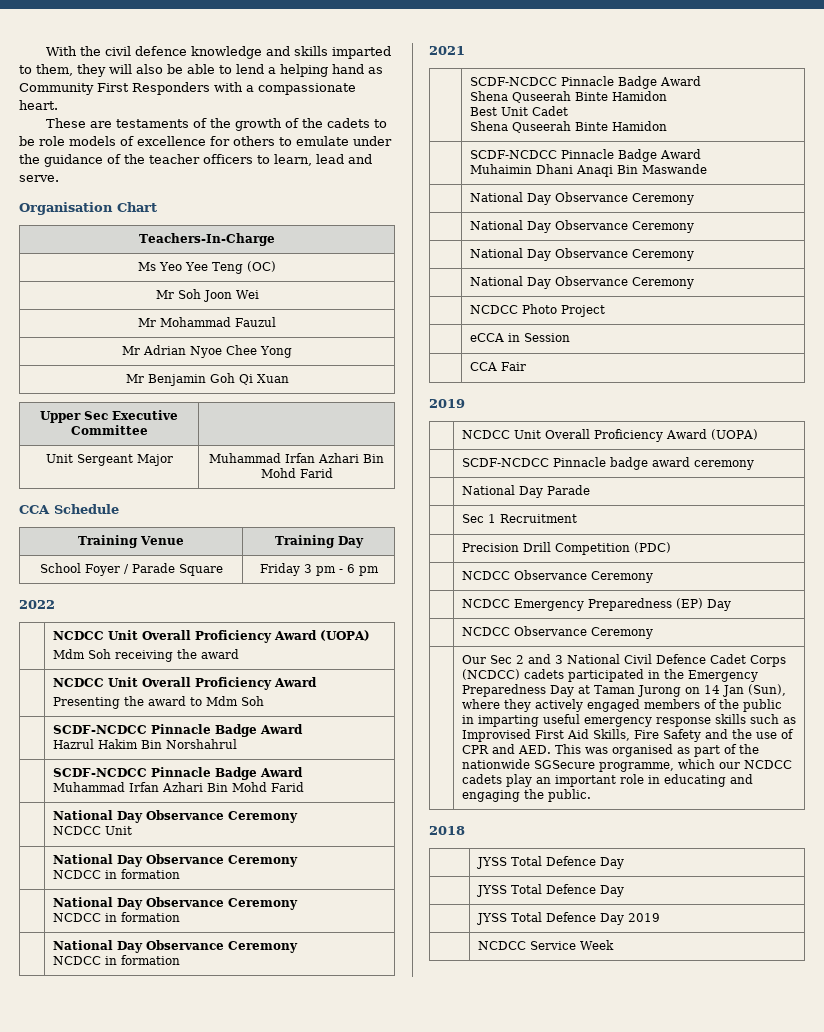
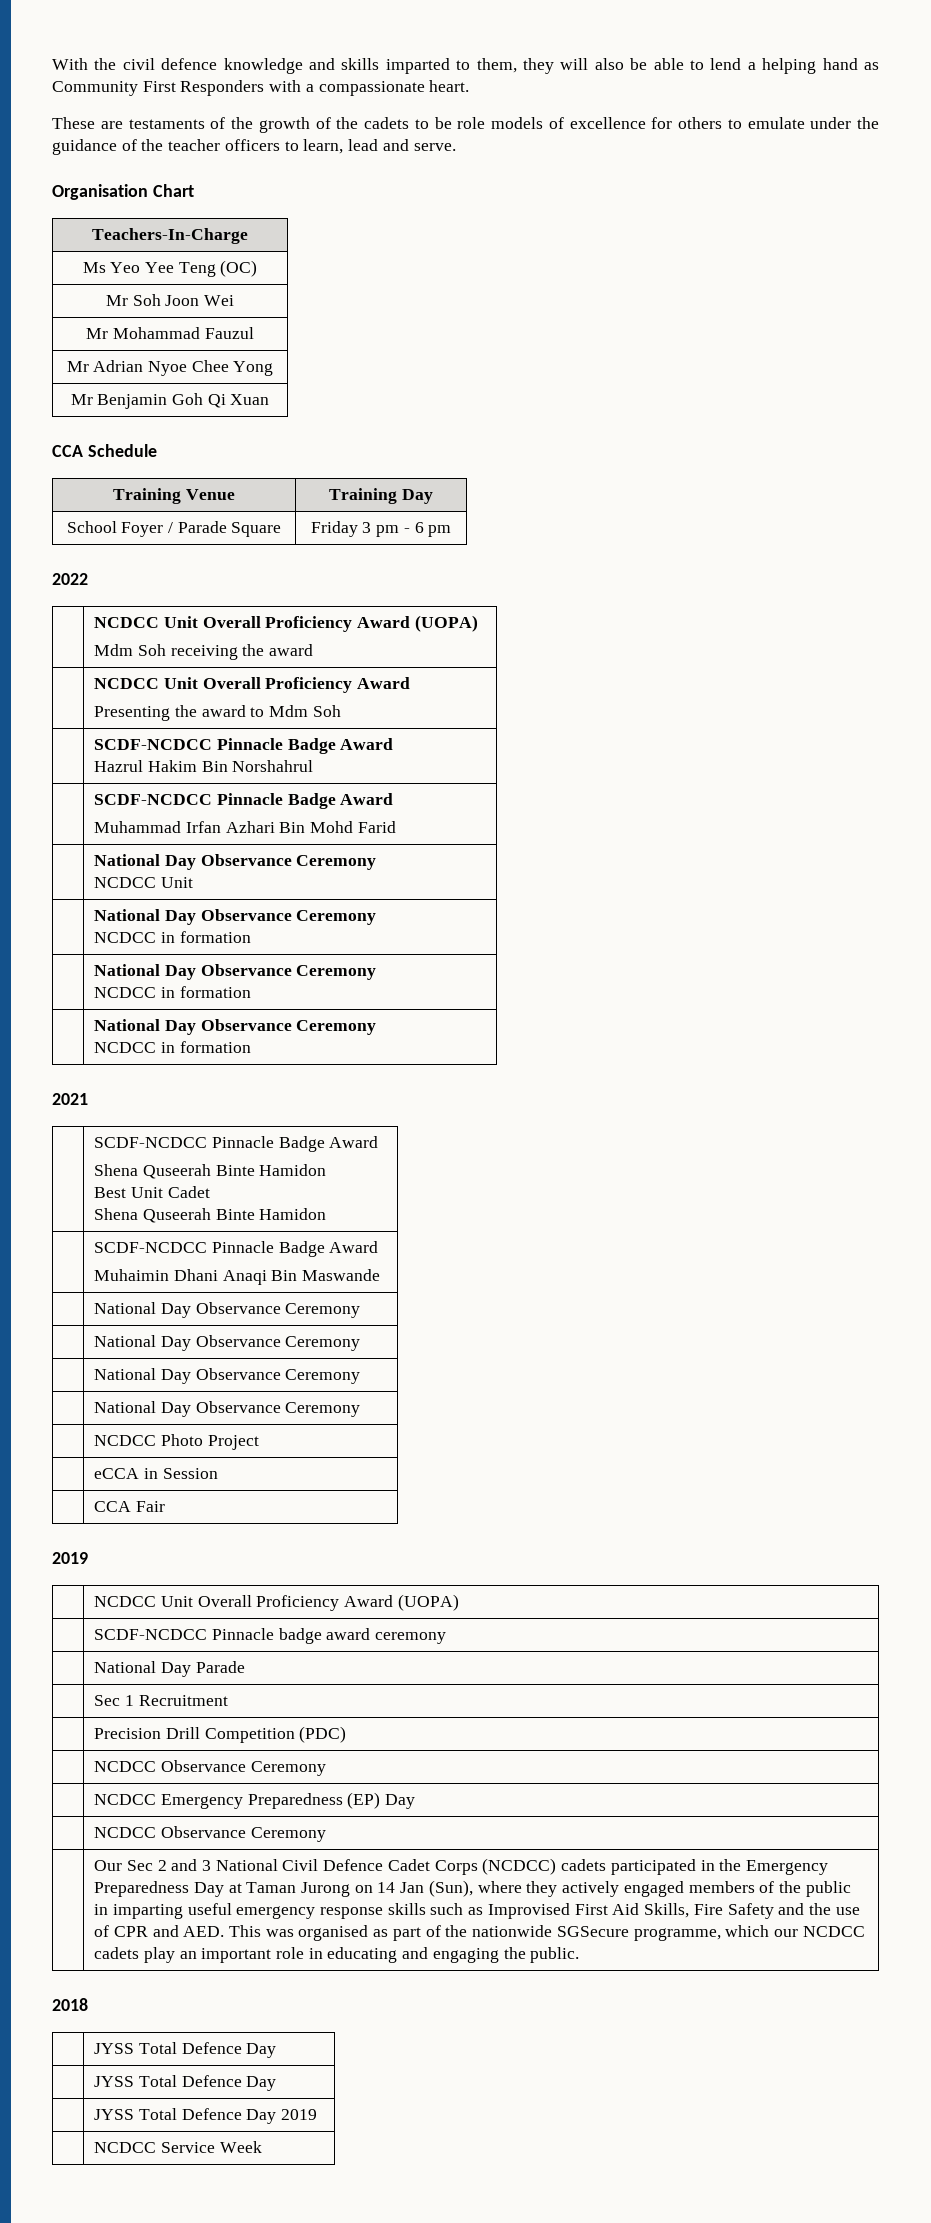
- Upper Sec Executive Committee |
- Unit Sergeant Major | Muhammad Irfan Azhari Bin Mohd Farid

